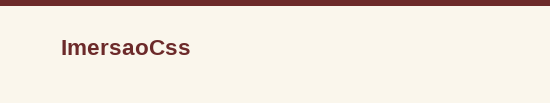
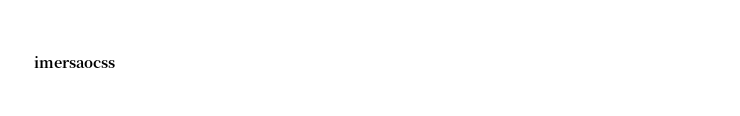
- ImersaoCss
+ imersaocss

